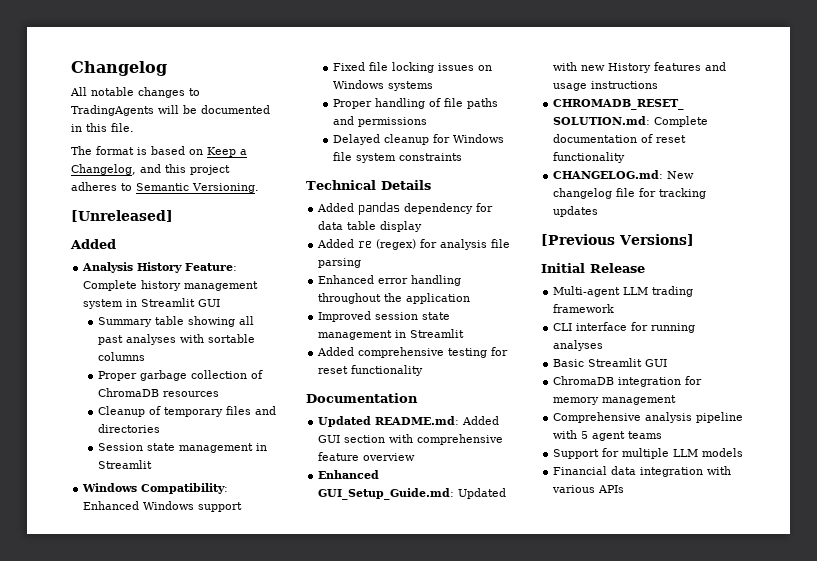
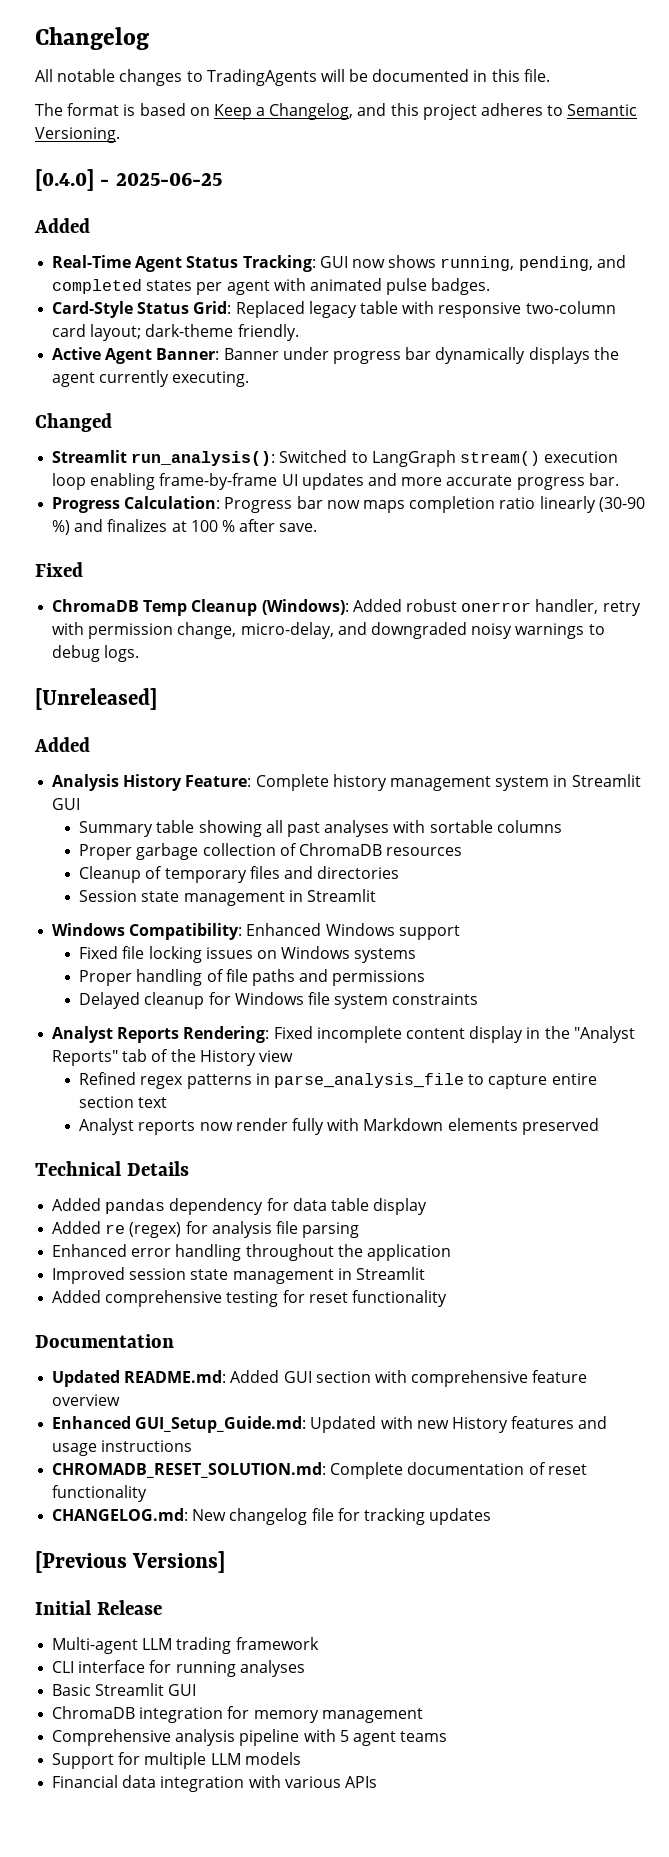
+ [0.4.0] - 2025-06-25
+ Added
+ Real-Time Agent Status Tracking: GUI now shows running, pending, and completed states per agent with animated pulse badges.
+ Card-Style Status Grid: Replaced legacy table with responsive two-column card layout; dark-theme friendly.
+ Active Agent Banner: Banner under progress bar dynamically displays the agent currently executing.
+ Changed
+ Streamlit run_analysis(): Switched to LangGraph stream() execution loop enabling frame-by-frame UI updates and more accurate progress bar.
+ Progress Calculation: Progress bar now maps completion ratio linearly (30-90 %) and finalizes at 100 % after save.
+ Fixed
+ ChromaDB Temp Cleanup (Windows): Added robust onerror handler, retry with permission change, micro-delay, and downgraded noisy warnings to debug logs.
+ Analyst Reports Rendering: Fixed incomplete content display in the "Analyst Reports" tab of the History view
+ Refined regex patterns in parse_analysis_file to capture entire section text
+ Analyst reports now render fully with Markdown elements preserved

